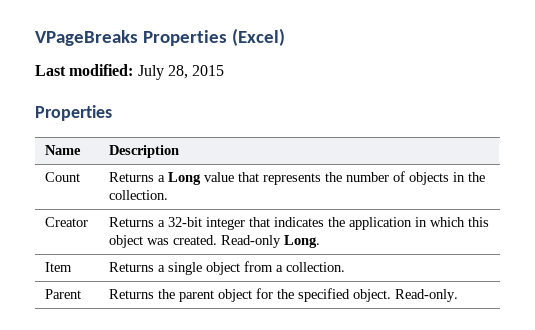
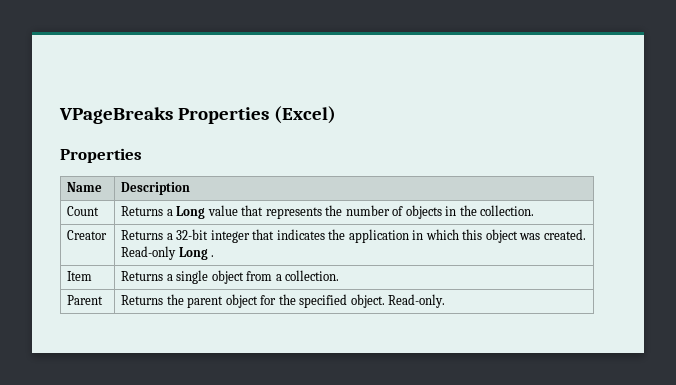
- Last modified: July 28, 2015
- Creator | Returns a 32-bit integer that indicates the application in which this object was created. Read-only Long.
+ Creator | Returns a 32-bit integer that indicates the application in which this object was created. Read-only Long .

